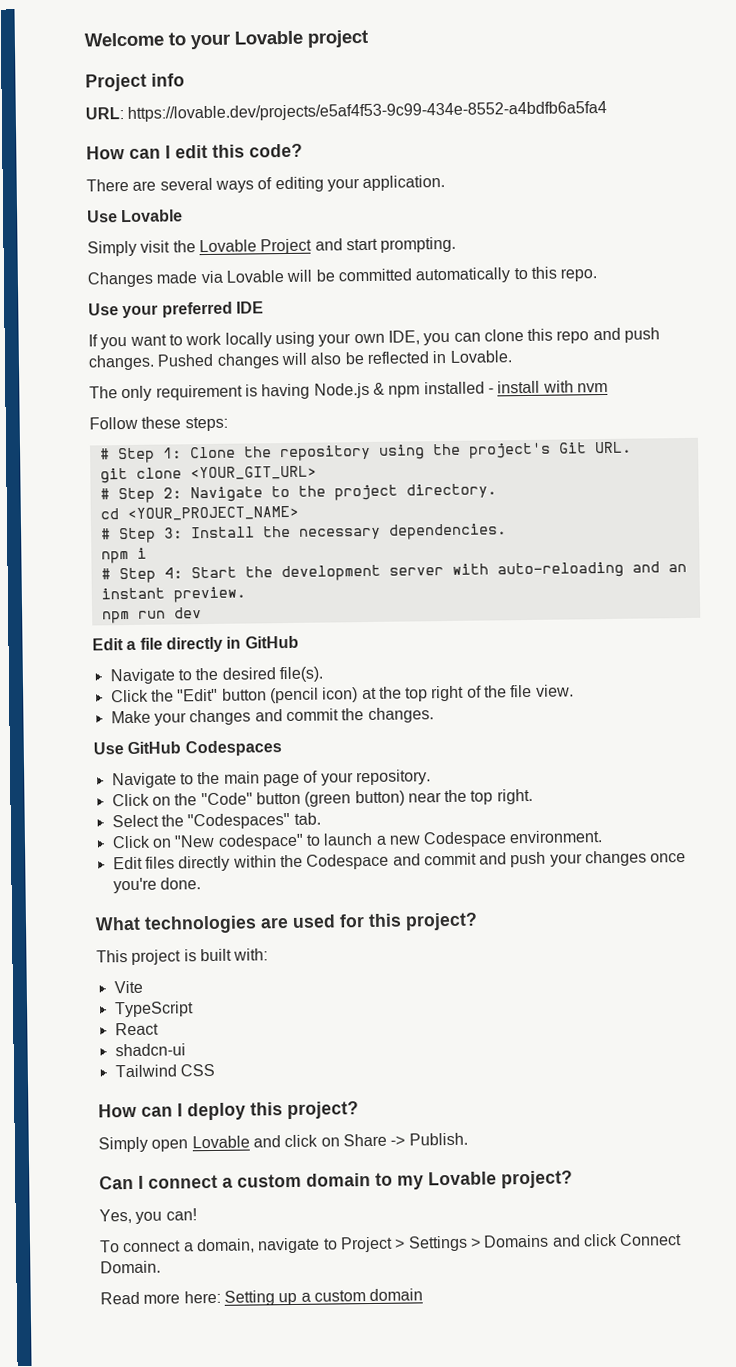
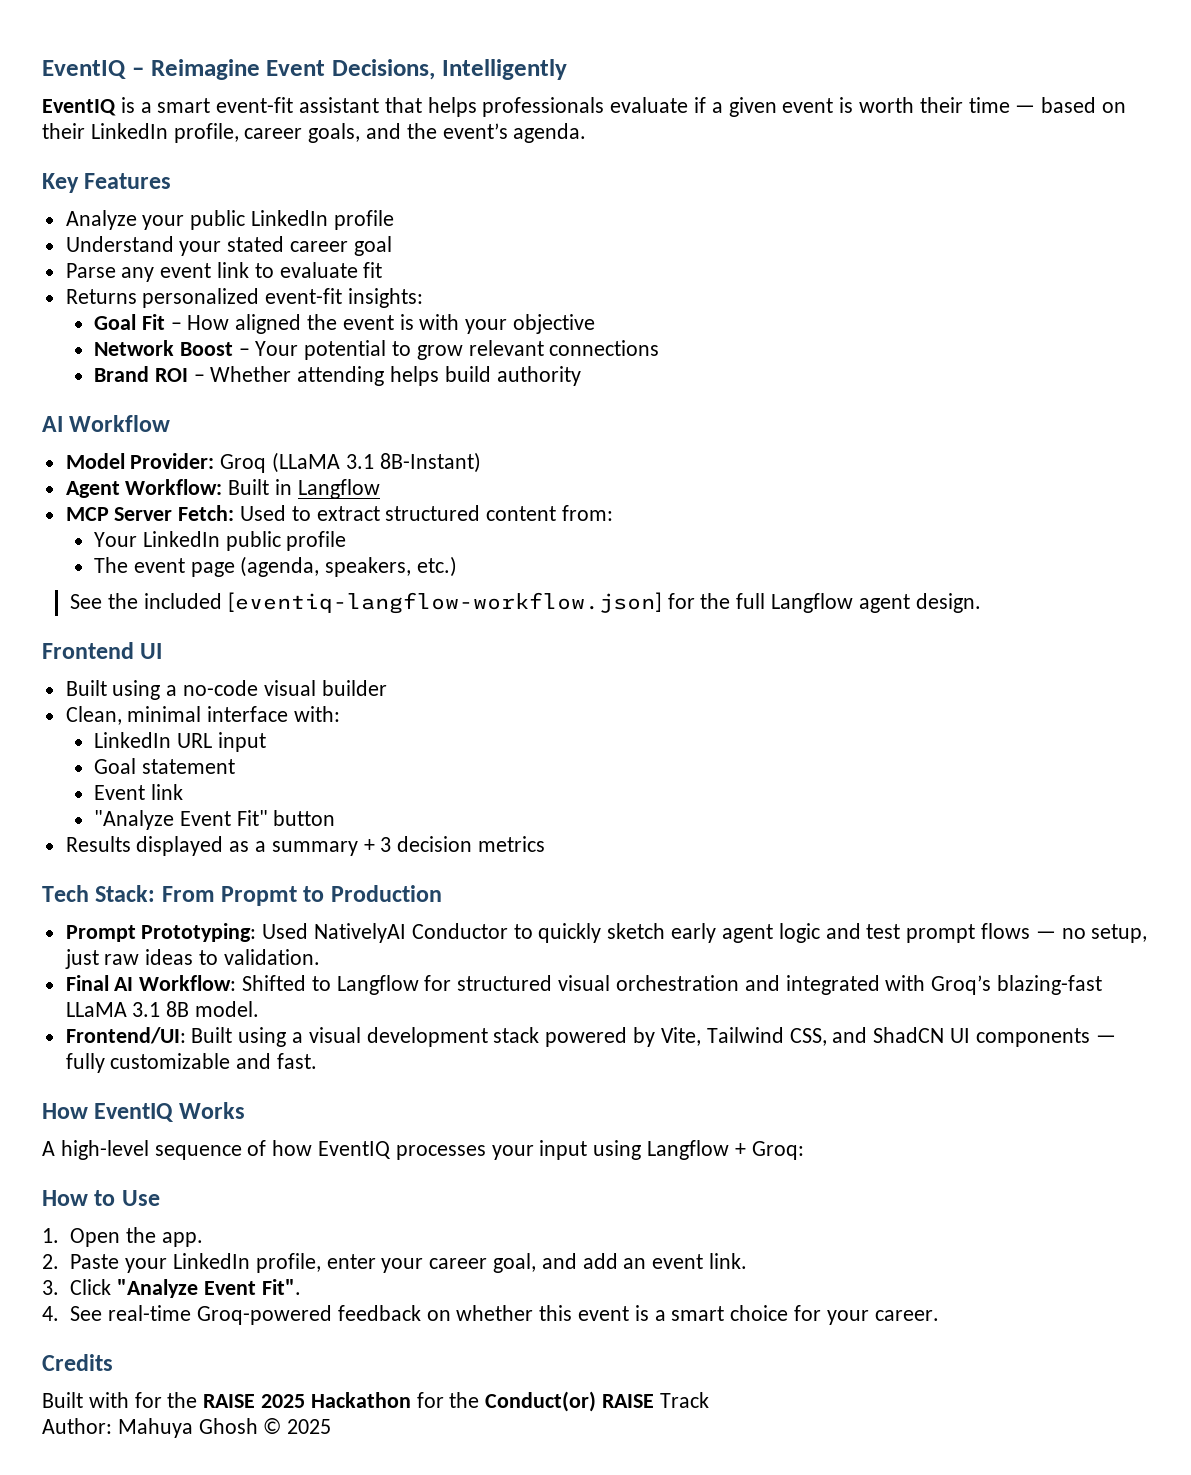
- Welcome to your Lovable project
- Project info
- URL: https://lovable.dev/projects/e5af4f53-9c99-434e-8552-a4bdfb6a5fa4
- How can I edit this code?
- There are several ways of editing your application.
- Use Lovable
- Simply visit the Lovable Project and start prompting.
- Changes made via Lovable will be committed automatically to this repo.
- Use your preferred IDE
- If you want to work locally using your own IDE, you can clone this repo and push changes. Pushed changes will also be reflected in Lovable.
- The only requirement is having Node.js & npm installed - install with nvm
- Follow these steps:
- # Step 1: Clone the repository using the project's Git URL.
- git clone <YOUR_GIT_URL>
- # Step 2: Navigate to the project directory.
- cd <YOUR_PROJECT_NAME>
- # Step 3: Install the necessary dependencies.
- npm i
- # Step 4: Start the development server with auto-reloading and an instant preview.
- npm run dev
- Edit a file directly in GitHub
- Navigate to the desired file(s).
- Click the "Edit" button (pencil icon) at the top right of the file view.
- Make your changes and commit the changes.
- Use GitHub Codespaces
- Navigate to the main page of your repository.
- Click on the "Code" button (green button) near the top right.
- Select the "Codespaces" tab.
- Click on "New codespace" to launch a new Codespace environment.
- Edit files directly within the Codespace and commit and push your changes once you're done.
- What technologies are used for this project?
- This project is built with:
- Vite
- TypeScript
- React
- shadcn-ui
- Tailwind CSS
- How can I deploy this project?
- Simply open Lovable and click on Share -> Publish.
- Can I connect a custom domain to my Lovable project?
- Yes, you can!
- To connect a domain, navigate to Project > Settings > Domains and click Connect Domain.
- Read more here: Setting up a custom domain
+ EventIQ – Reimagine Event Decisions, Intelligently
+ EventIQ is a smart event-fit assistant that helps professionals evaluate if a given event is worth their time — based on their LinkedIn profile, career goals, and the event’s agenda.
+ Key Features
+ Analyze your public LinkedIn profile
+ Understand your stated career goal
+ Parse any event link to evaluate fit
+ Returns personalized event-fit insights:
+ Goal Fit – How aligned the event is with your objective
+ Network Boost – Your potential to grow relevant connections
+ Brand ROI – Whether attending helps build authority
+ AI Workflow
+ Model Provider: Groq (LLaMA 3.1 8B-Instant)
+ Agent Workflow: Built in Langflow
+ MCP Server Fetch: Used to extract structured content from:
+ Your LinkedIn public profile
+ The event page (agenda, speakers, etc.)
+ See the included [eventiq-langflow-workflow.json] for the full Langflow agent design.
+ Frontend UI
+ Built using a no-code visual builder
+ Clean, minimal interface with:
+ LinkedIn URL input
+ Goal statement
+ Event link
+ "Analyze Event Fit" button
+ Results displayed as a summary + 3 decision metrics
+ Tech Stack: From Propmt to Production
+ Prompt Prototyping: Used NativelyAI Conductor to quickly sketch early agent logic and test prompt flows — no setup, just raw ideas to validation.
+ Final AI Workflow: Shifted to Langflow for structured visual orchestration and integrated with Groq’s blazing-fast LLaMA 3.1 8B model.
+ Frontend/UI: Built using a visual development stack powered by Vite, Tailwind CSS, and ShadCN UI components — fully customizable and fast.
+ How EventIQ Works
+ A high-level sequence of how EventIQ processes your input using Langflow + Groq:
+ How to Use
+ 1. Open the app.
+ 2. Paste your LinkedIn profile, enter your career goal, and add an event link.
+ 3. Click "Analyze Event Fit".
+ 4. See real-time Groq-powered feedback on whether this event is a smart choice for your career.
+ Credits
+ Built with for the RAISE 2025 Hackathon for the Conduct(or) RAISE Track
+ Author: Mahuya Ghosh © 2025

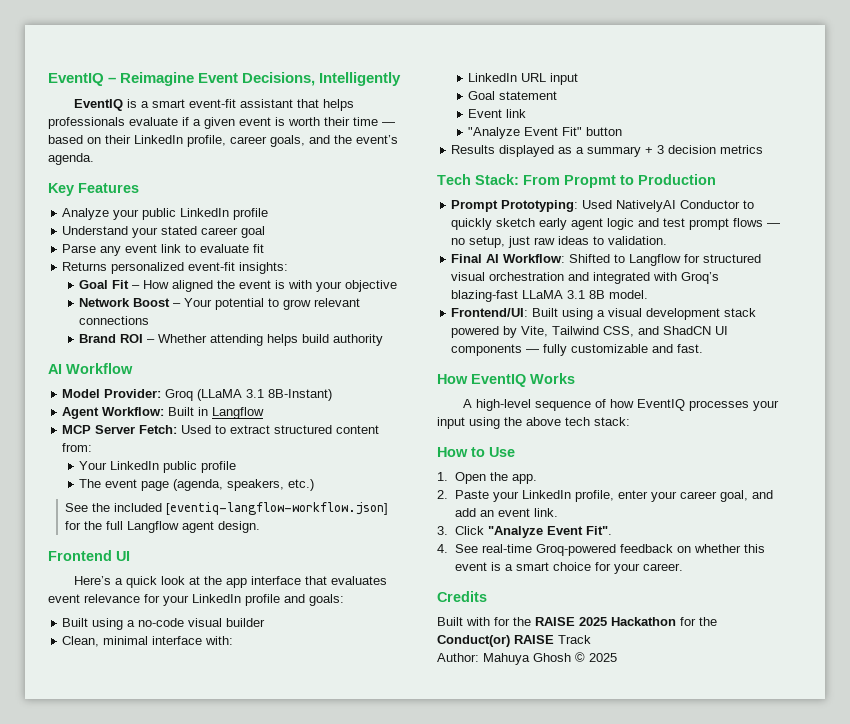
+ Here’s a quick look at the app interface that evaluates event relevance for your LinkedIn profile and goals:
- A high-level sequence of how EventIQ processes your input using Langflow + Groq:
+ A high-level sequence of how EventIQ processes your input using the above tech stack:

